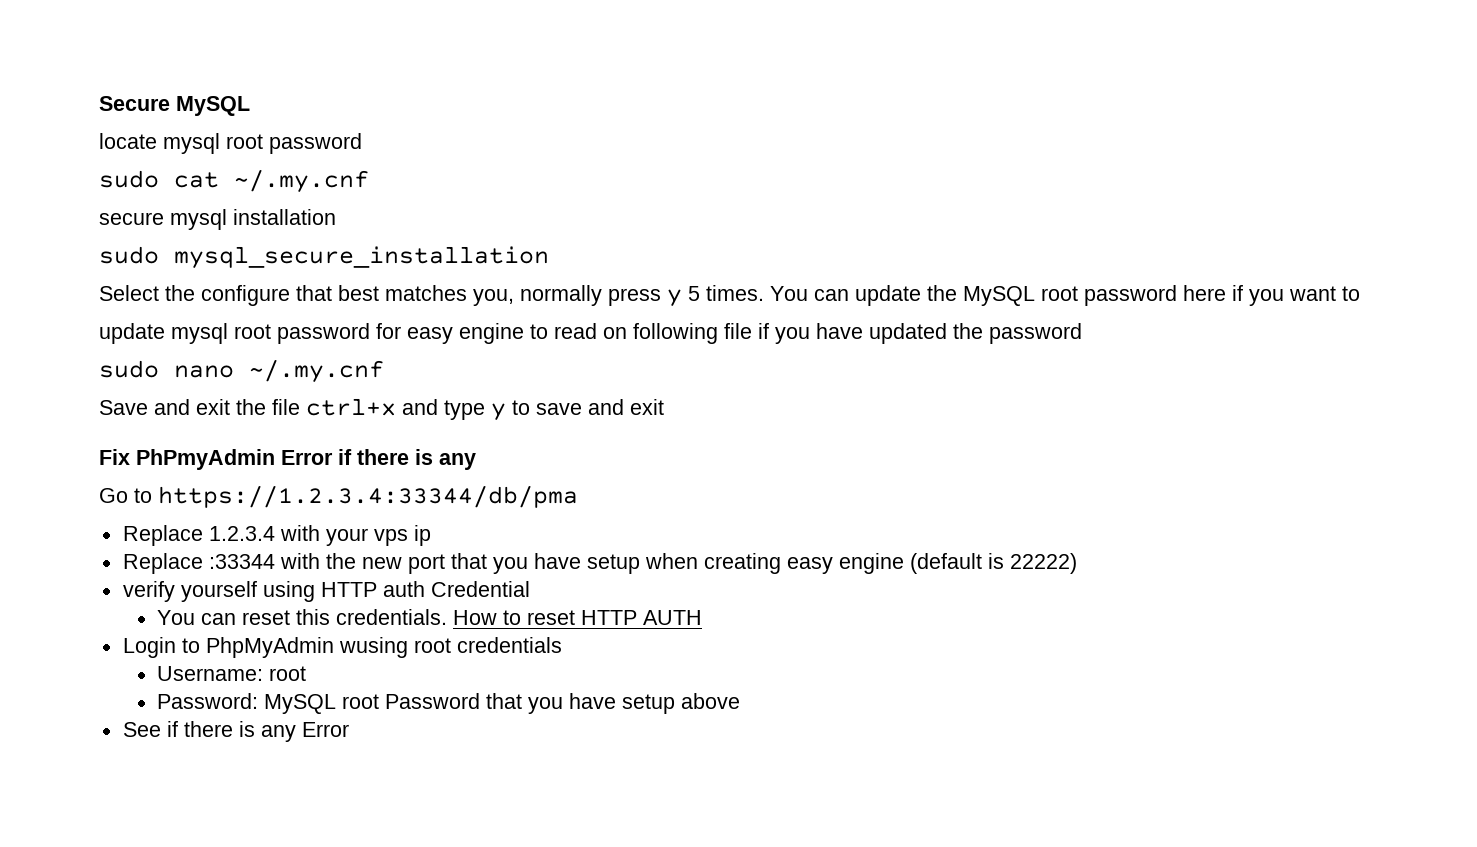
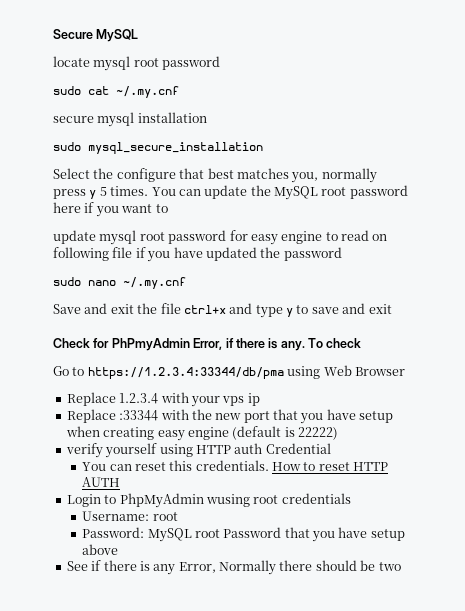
- Fix PhPmyAdmin Error if there is any
+ Check for PhPmyAdmin Error, if there is any. To check
- Go to https://1.2.3.4:33344/db/pma
+ Go to https://1.2.3.4:33344/db/pma using Web Browser
- See if there is any Error
+ See if there is any Error, Normally there should be two

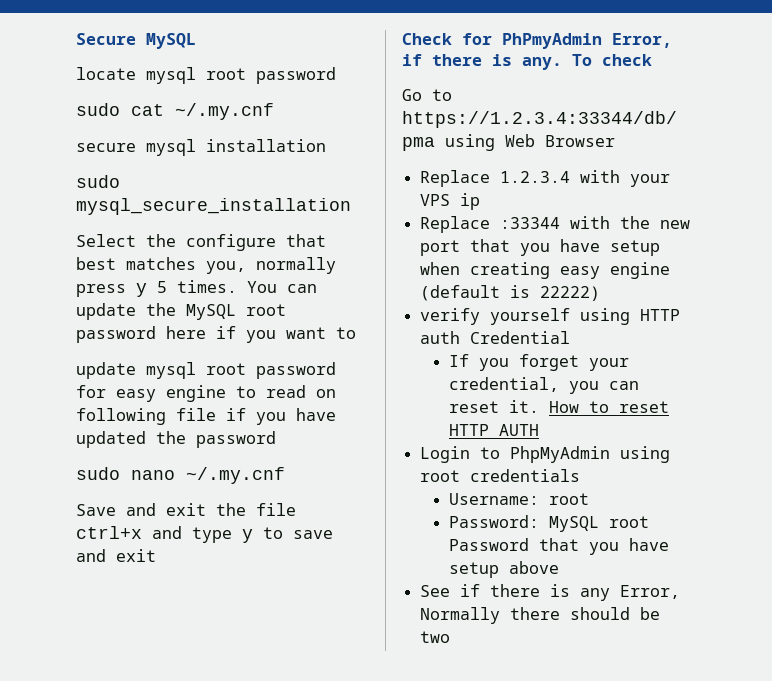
- Replace 1.2.3.4 with your vps ip
+ Replace 1.2.3.4 with your VPS ip
- You can reset this credentials.
+ If you forget your credential, you can reset it.
- Login to PhpMyAdmin wusing root credentials
+ Login to PhpMyAdmin using root credentials

